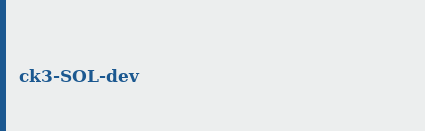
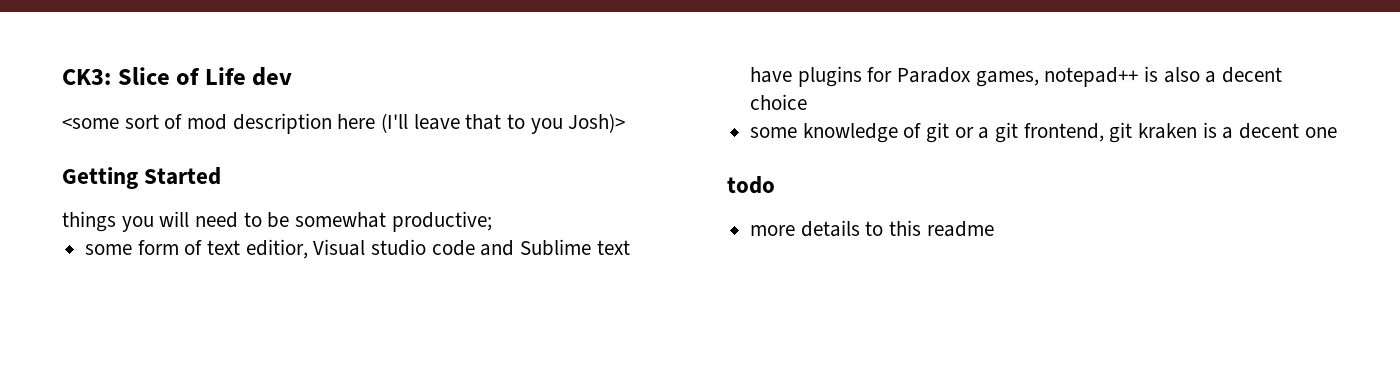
- ck3-SOL-dev
+ CK3: Slice of Life dev
+ <some sort of mod description here (I'll leave that to you Josh)>
+ Getting Started
+ things you will need to be somewhat productive;
+ some form of text editior, Visual studio code and Sublime text have plugins for Paradox games, notepad++ is also a decent choice
+ some knowledge of git or a git frontend, git kraken is a decent one
+ todo
+ more details to this readme

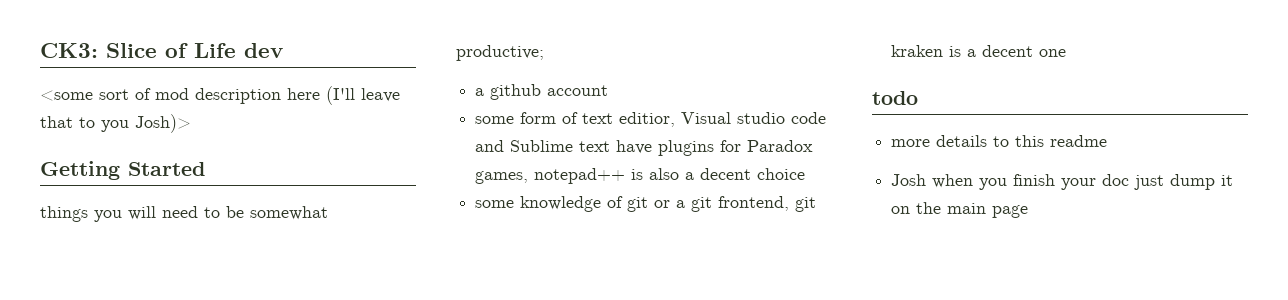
+ a github account
+ Josh when you finish your doc just dump it on the main page

